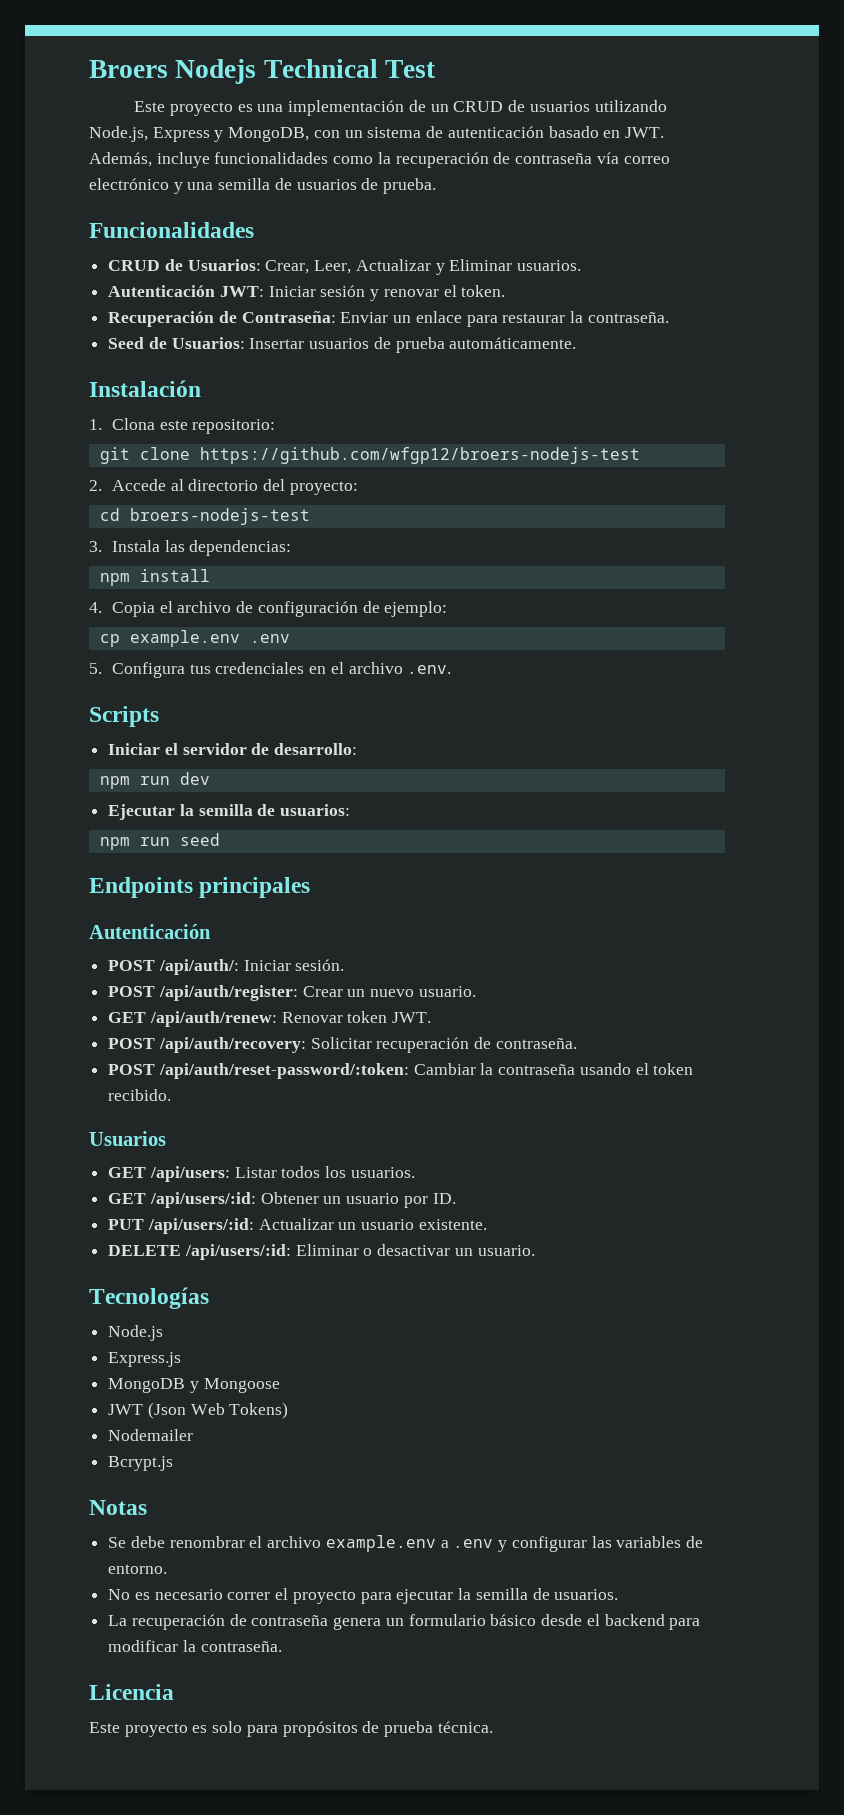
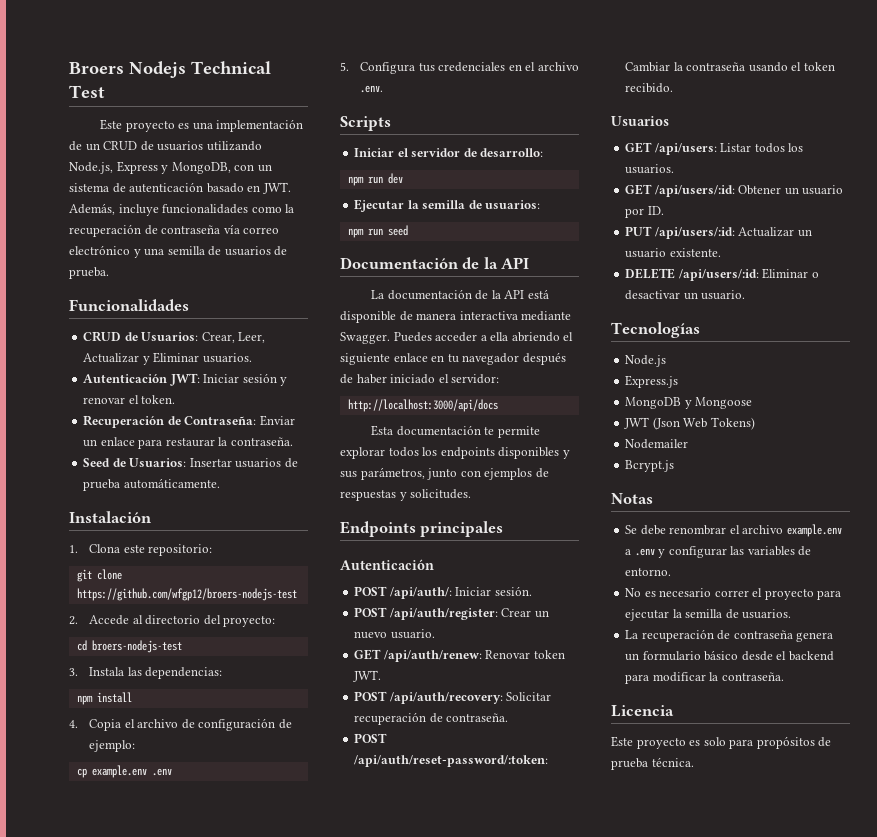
+ Documentación de la API
+ La documentación de la API está disponible de manera interactiva mediante Swagger. Puedes acceder a ella abriendo el siguiente enlace en tu navegador después de haber iniciado el servidor:
+ http://localhost:3000/api/docs
+ Esta documentación te permite explorar todos los endpoints disponibles y sus parámetros, junto con ejemplos de respuestas y solicitudes.

